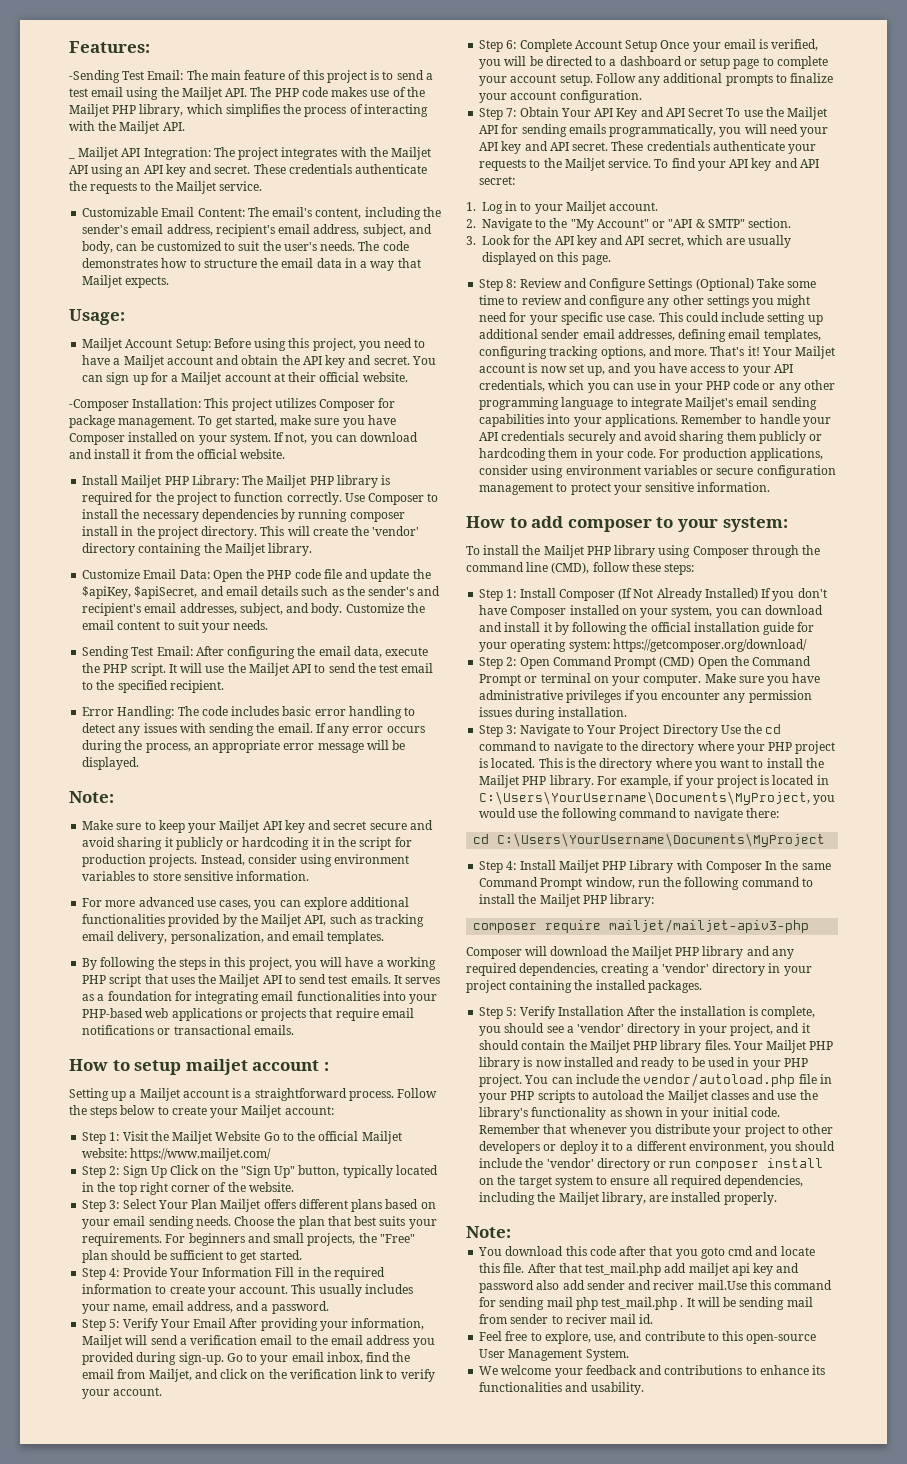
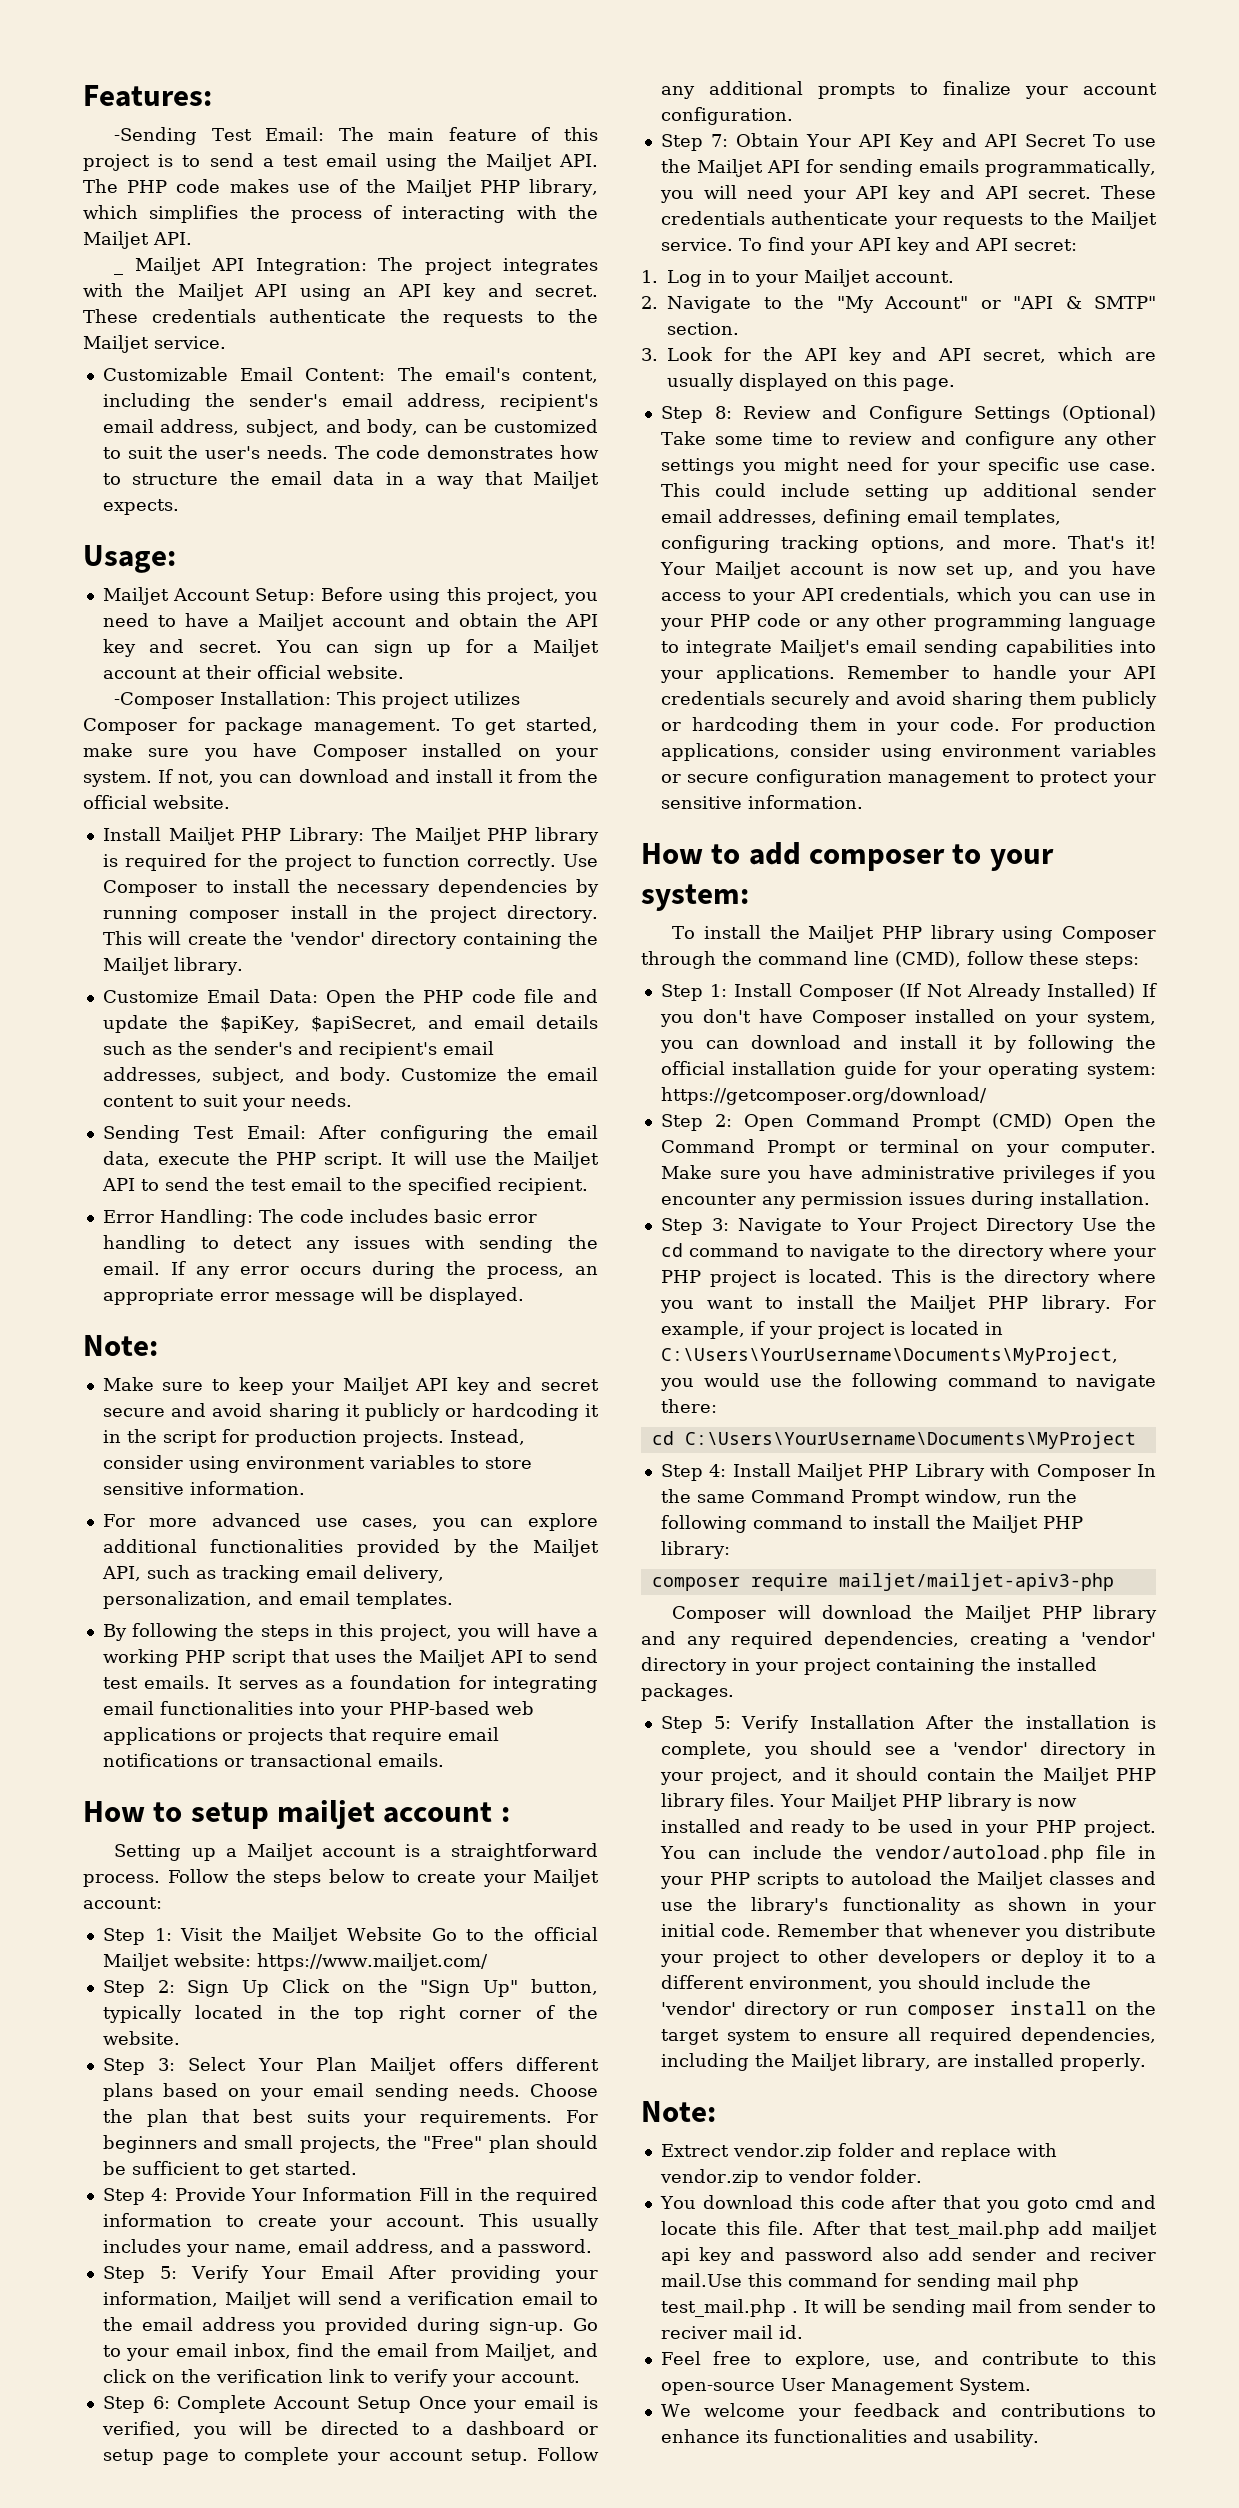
+ Extrect vendor.zip folder and replace with vendor.zip to vendor folder.

